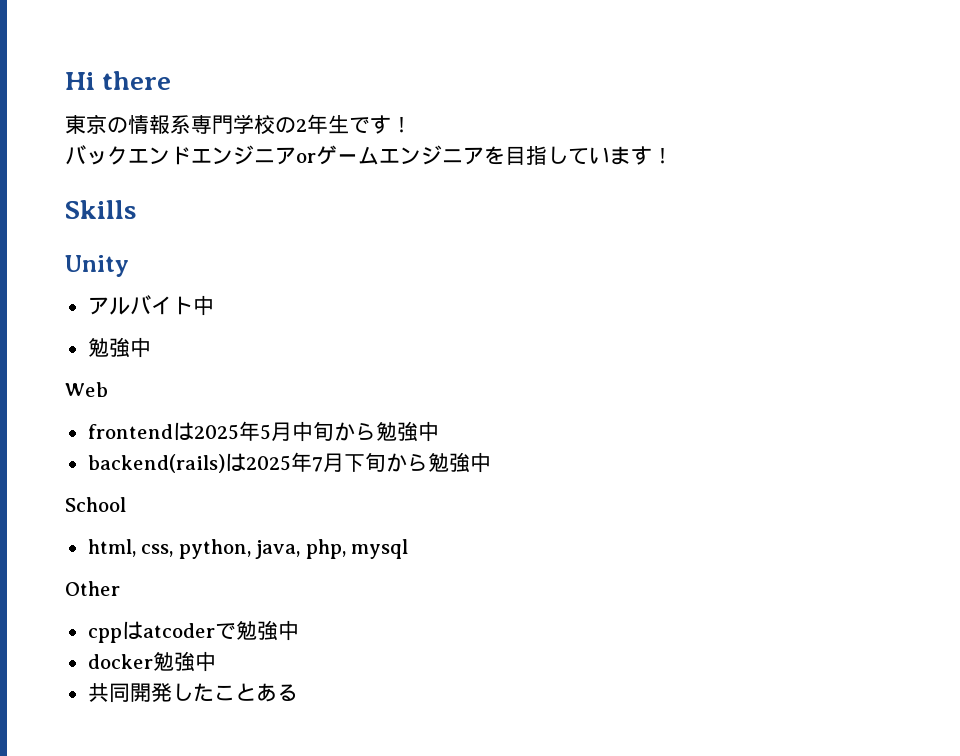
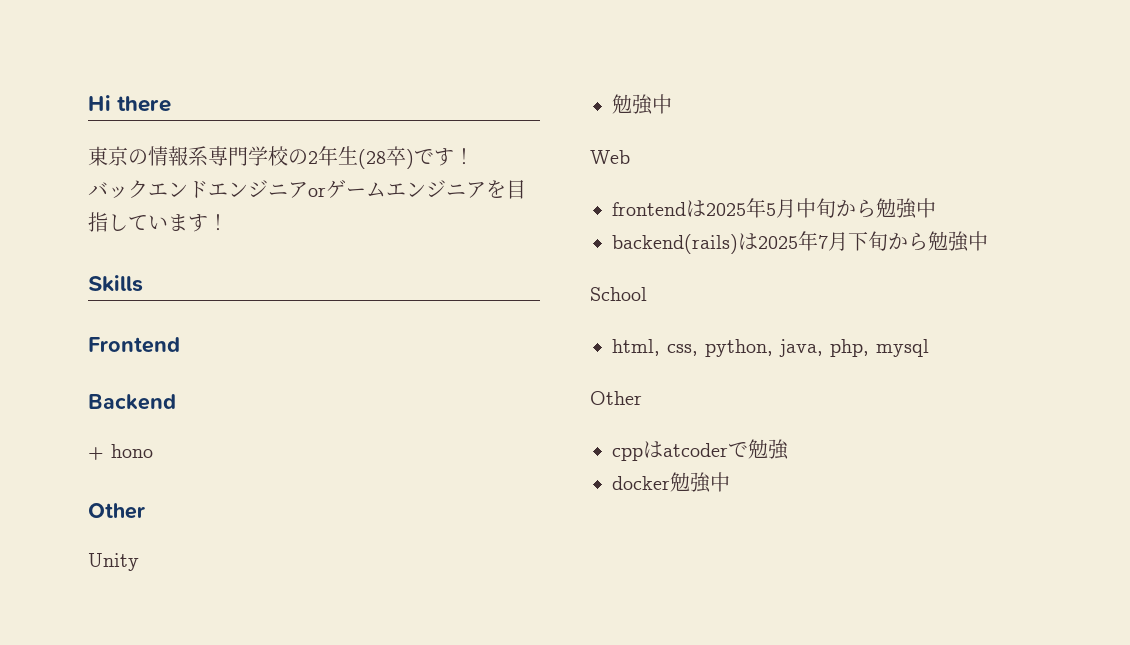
- 東京の情報系専門学校の2年生です！
+ 東京の情報系専門学校の2年生(28卒)です！
+ Frontend
+ Backend
+ + hono
+ Other
  Unity
- アルバイト中
- cppはatcoderで勉強中
+ cppはatcoderで勉強
- 共同開発したことある

